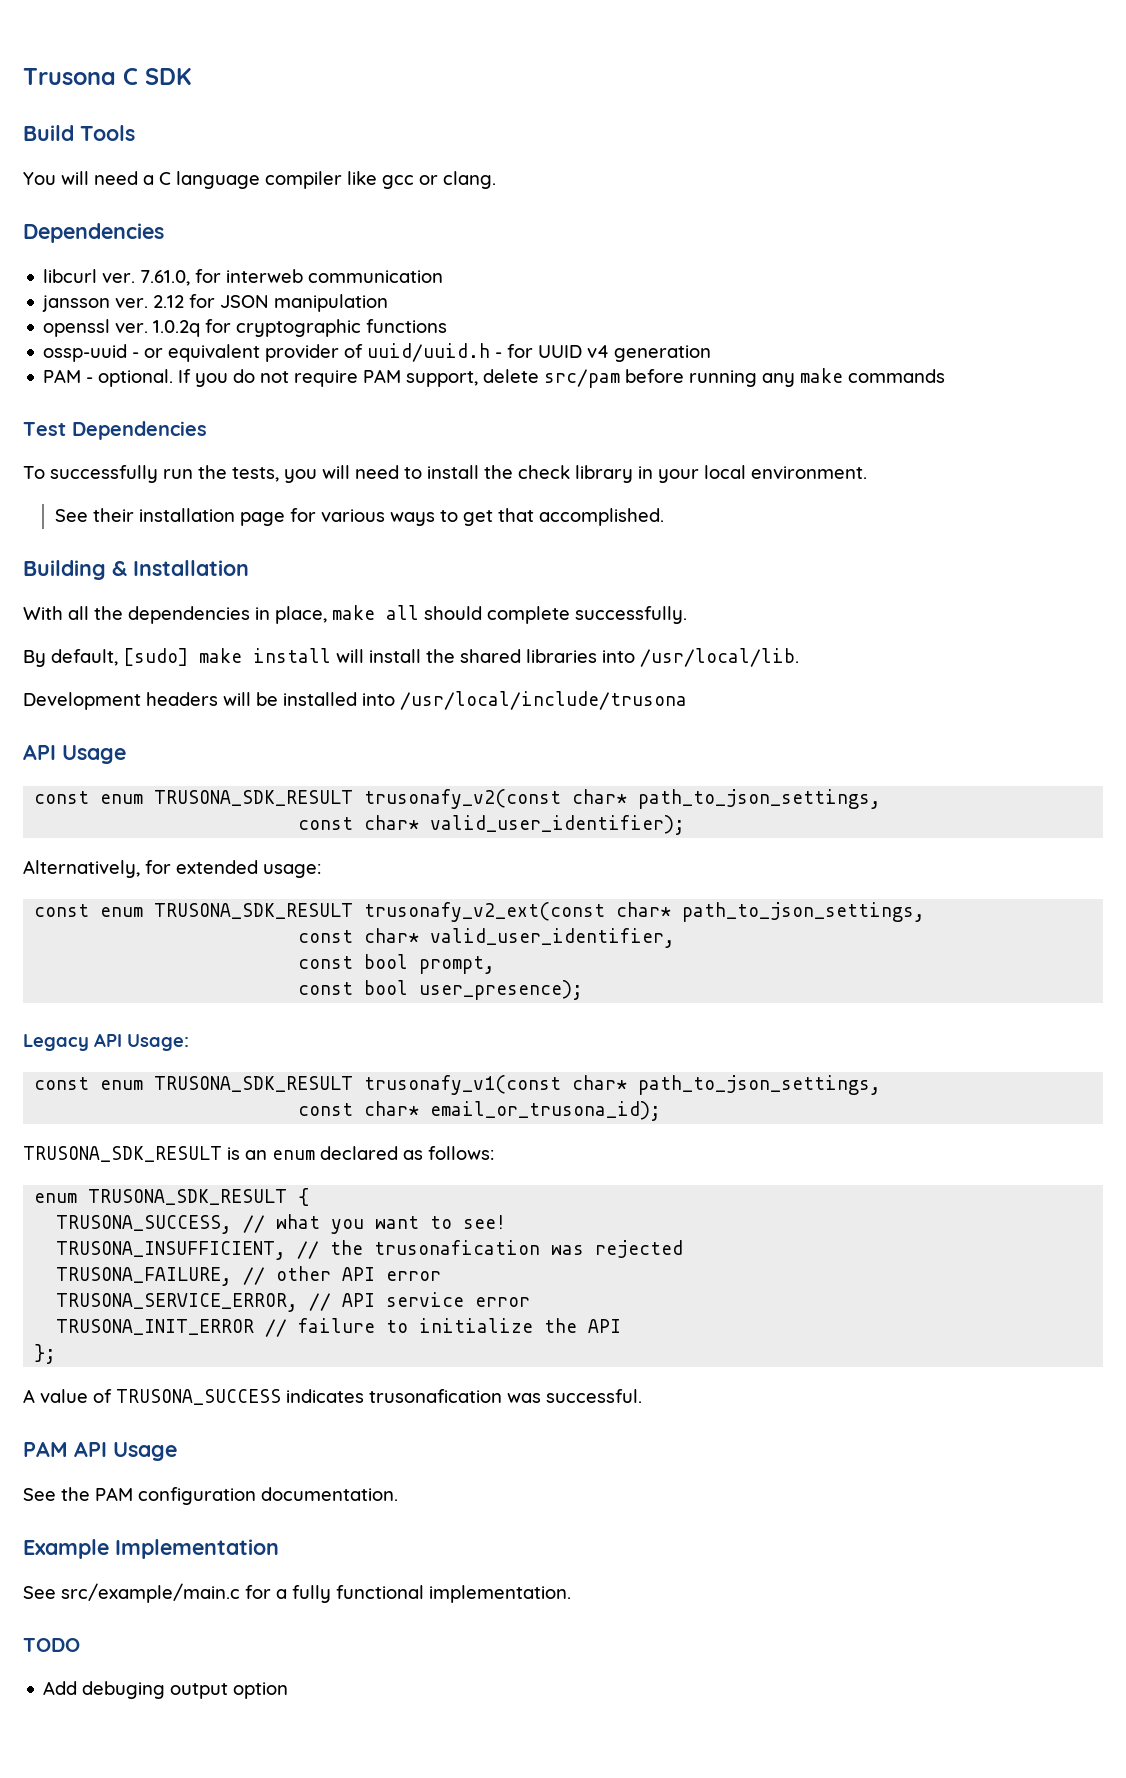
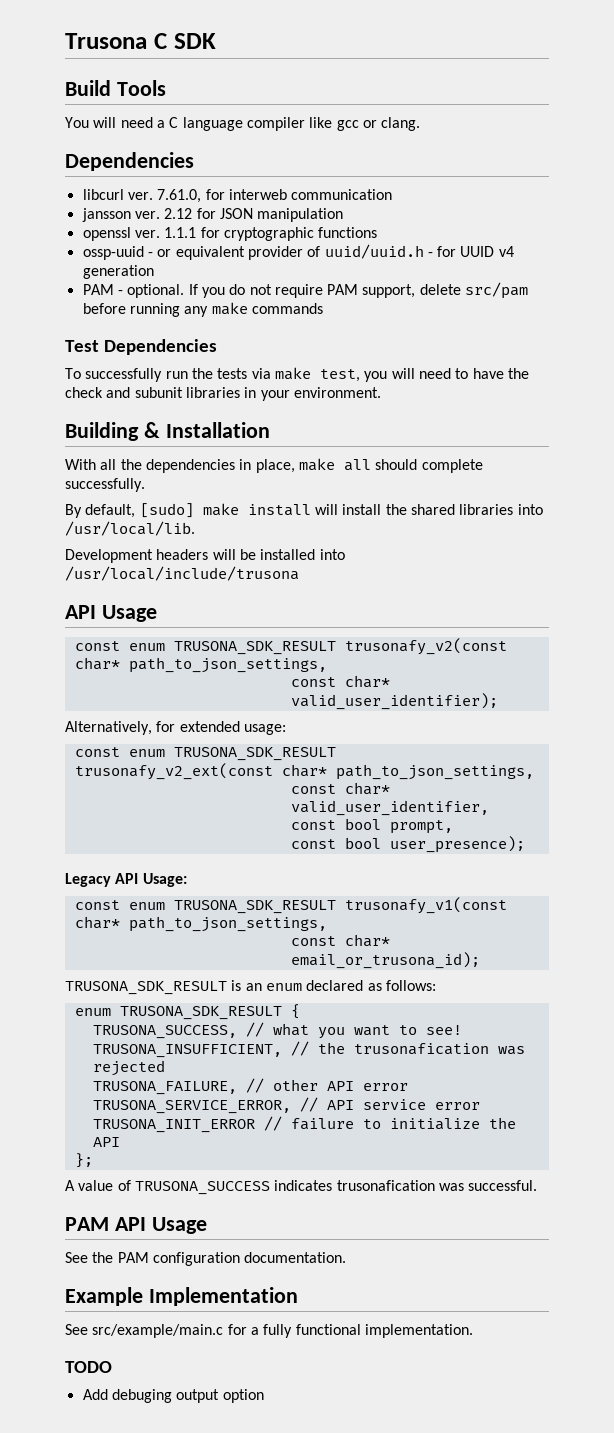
- 1.0.2q for cryptographic functions
+ 1.1.1 for cryptographic functions
- To successfully run the tests, you will need to install the check library in your local environment.
+ To successfully run the tests via make test, you will need to have the check and subunit libraries in your environment.
- See their installation page for various ways to get that accomplished.

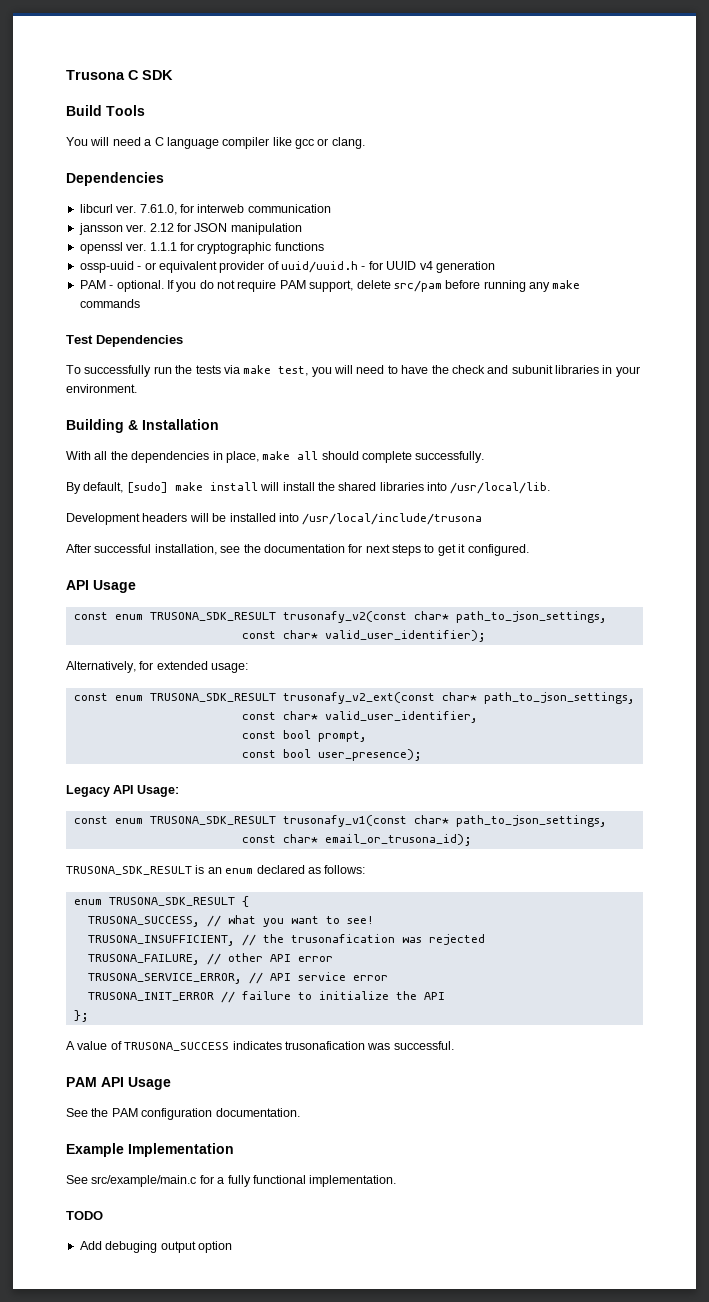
+ After successful installation, see the documentation for next steps to get it configured.

